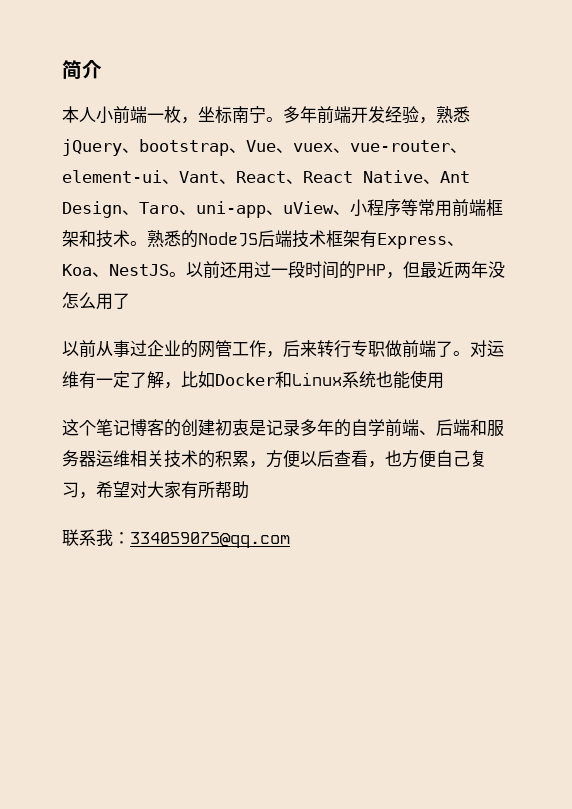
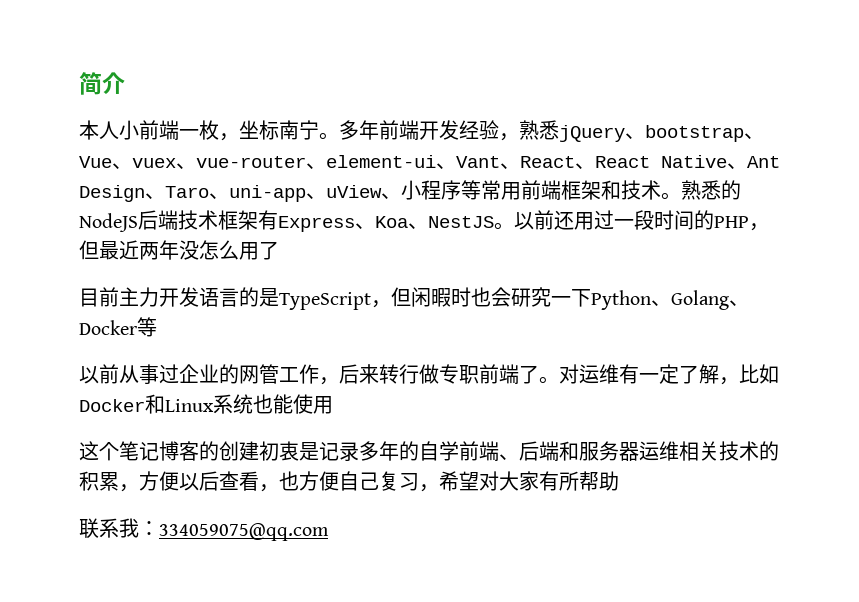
+ 目前主力开发语言的是TypeScript，但闲暇时也会研究一下Python、Golang、Docker等
- 以前从事过企业的网管工作，后来转行专职做前端了。
+ 以前从事过企业的网管工作，后来转行做专职前端了。

